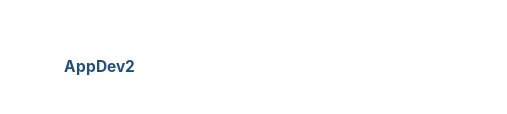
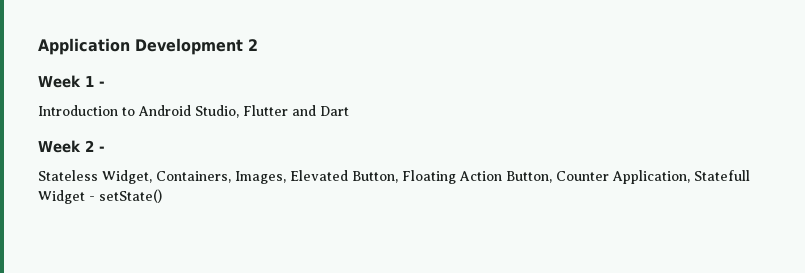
- AppDev2
+ Application Development 2
+ Week 1 -
+ Introduction to Android Studio, Flutter and Dart
+ Week 2 -
+ Stateless Widget, Containers, Images, Elevated Button, Floating Action Button, Counter Application, Statefull Widget - setState()

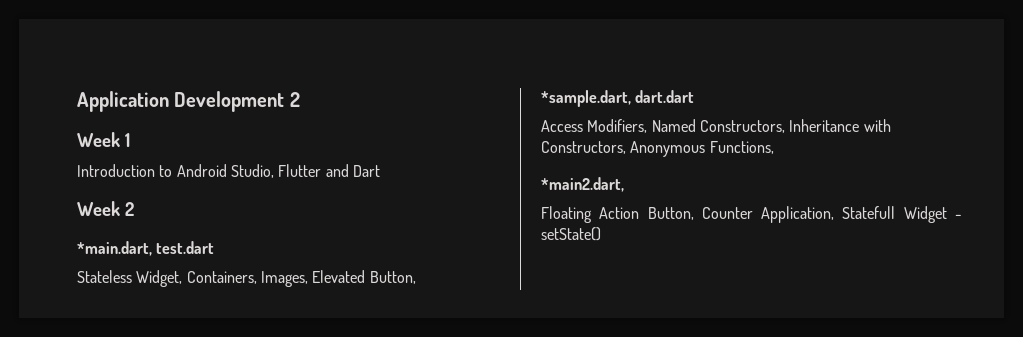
- Week 1 -
+ Week 1
- Week 2 -
+ Week 2
+ *main.dart, test.dart
- Stateless Widget, Containers, Images, Elevated Button, Floating Action Button, Counter Application, Statefull Widget - setState()
+ Stateless Widget, Containers, Images, Elevated Button,
+ *sample.dart, dart.dart
+ Access Modifiers, Named Constructors, Inheritance with Constructors, Anonymous Functions,
+ *main2.dart,
+ Floating Action Button, Counter Application, Statefull Widget - setState()

